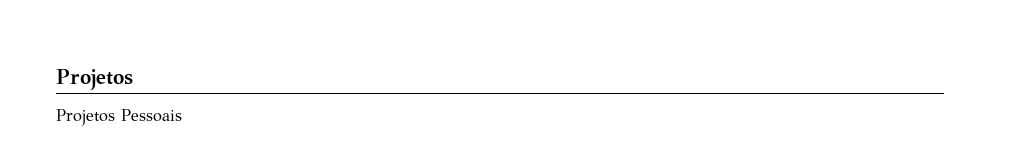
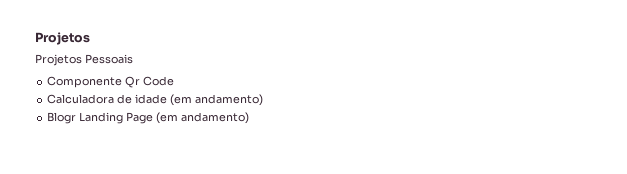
+ Componente Qr Code
+ Calculadora de idade (em andamento)
+ Blogr Landing Page (em andamento)

